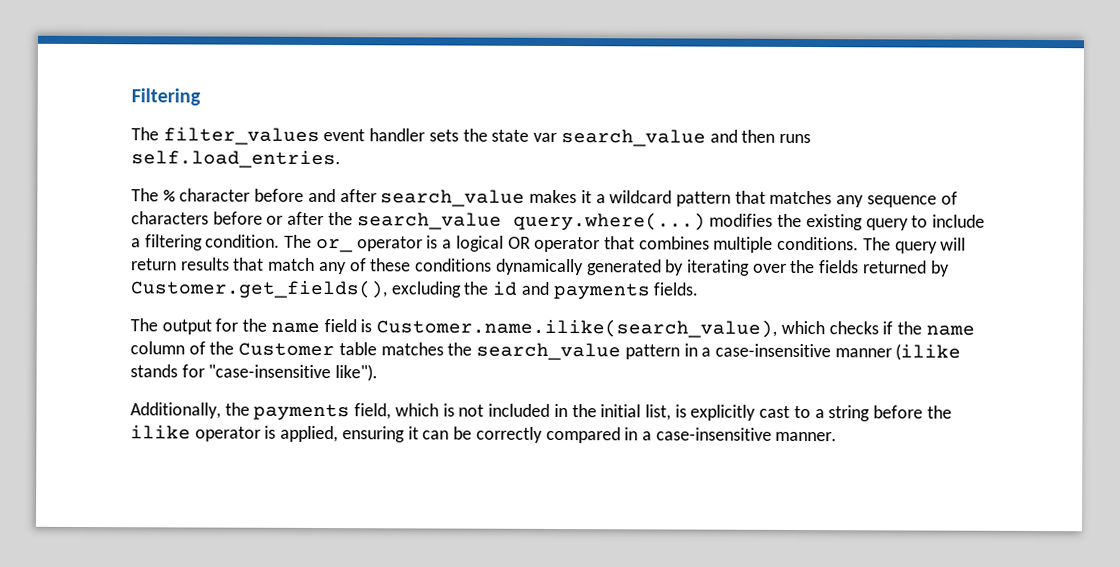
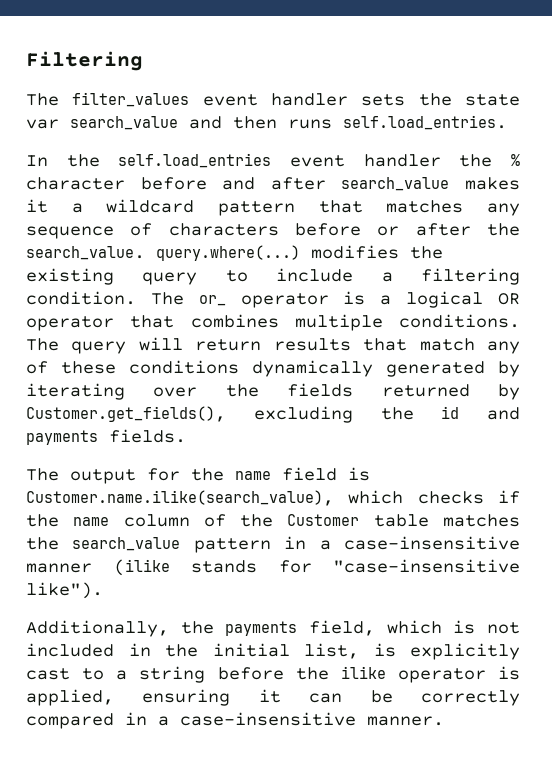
- The % character before and after search_value makes it a wildcard pattern that matches any sequence of characters before or after the search_value query.where(...) modifies the existing query to include a filtering condition.
+ In the self.load_entries event handler the % character before and after search_value makes it a wildcard pattern that matches any sequence of characters before or after the search_value. query.where(...) modifies the existing query to include a filtering condition.

